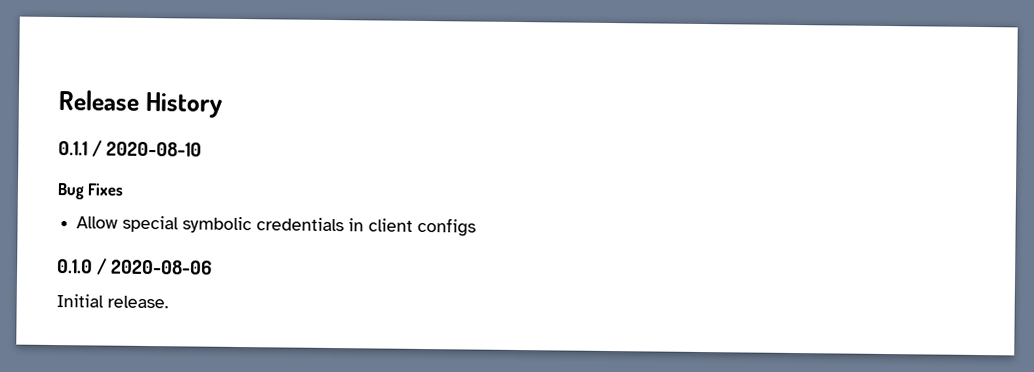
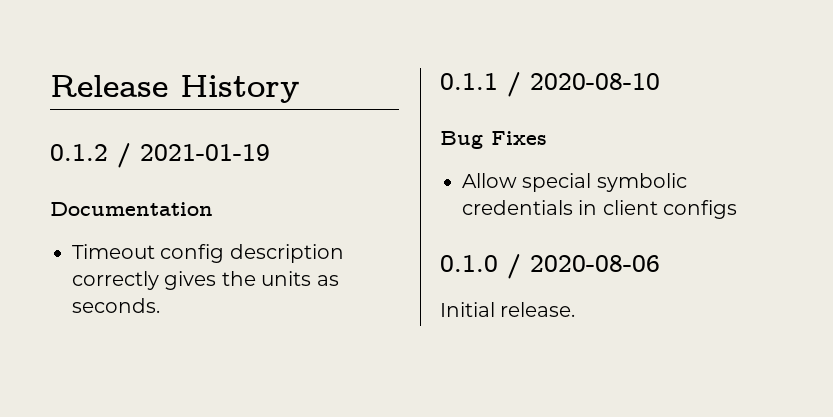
+ 0.1.2 / 2021-01-19
+ Documentation
+ Timeout config description correctly gives the units as seconds.

